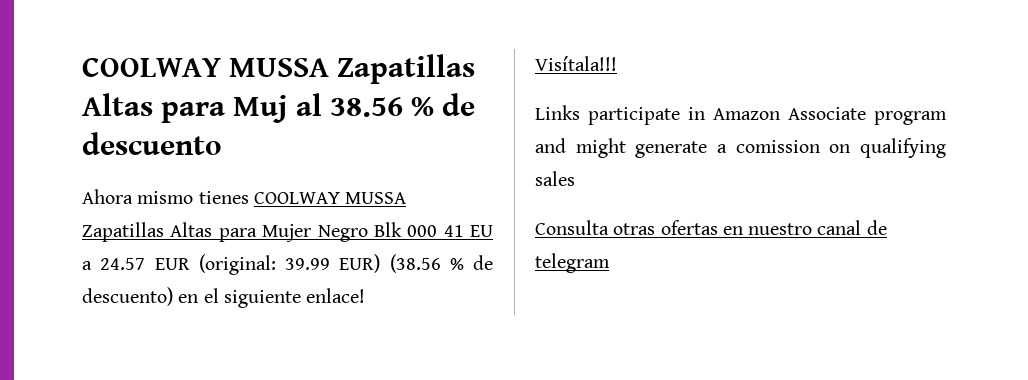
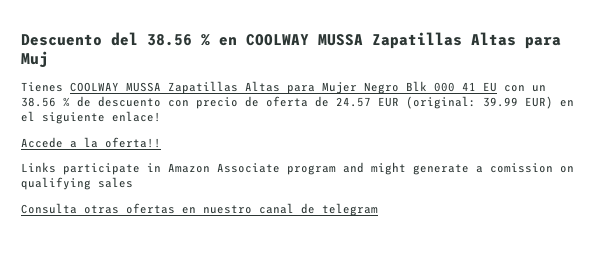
- COOLWAY MUSSA Zapatillas Altas para Muj al 38.56 % de descuento
- Ahora mismo tienes COOLWAY MUSSA Zapatillas Altas para Mujer Negro Blk 000 41 EU a 24.57 EUR (original: 39.99 EUR) (38.56 % de descuento) en el siguiente enlace!
+ Descuento del 38.56 % en COOLWAY MUSSA Zapatillas Altas para Muj
+ Tienes COOLWAY MUSSA Zapatillas Altas para Mujer Negro Blk 000 41 EU con un 38.56 % de descuento con precio de oferta de 24.57 EUR (original: 39.99 EUR) en el siguiente enlace!
- Visítala!!!
+ Accede a la oferta!!

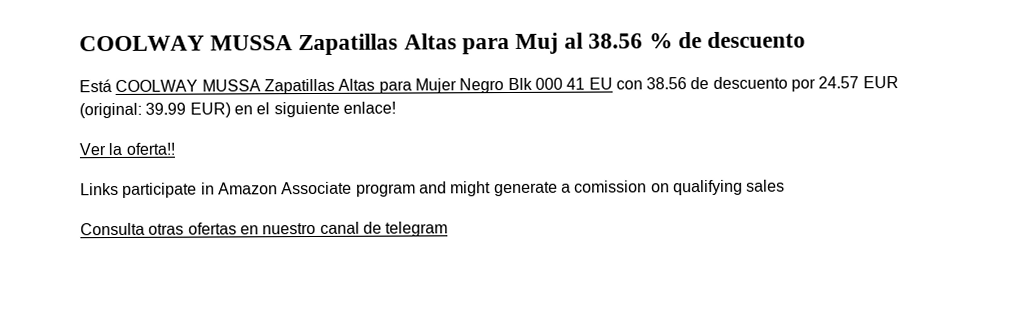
- Descuento del 38.56 % en COOLWAY MUSSA Zapatillas Altas para Muj
- Tienes COOLWAY MUSSA Zapatillas Altas para Mujer Negro Blk 000 41 EU con un 38.56 % de descuento con precio de oferta de 24.57 EUR (original: 39.99 EUR) en el siguiente enlace!
+ COOLWAY MUSSA Zapatillas Altas para Muj al 38.56 % de descuento
+ Está COOLWAY MUSSA Zapatillas Altas para Mujer Negro Blk 000 41 EU con 38.56 de descuento por 24.57 EUR (original: 39.99 EUR) en el siguiente enlace!
- Accede a la oferta!!
+ Ver la oferta!!

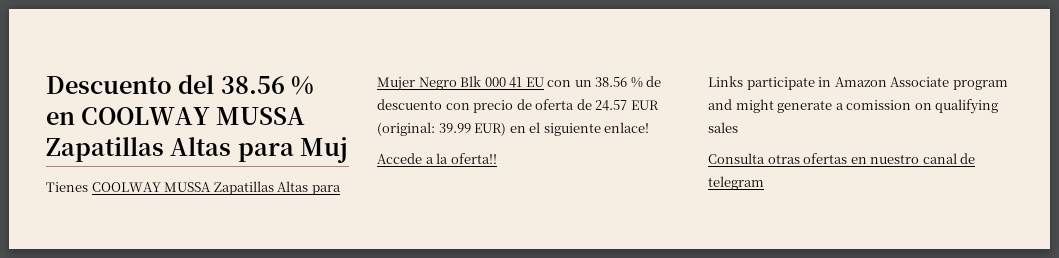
- COOLWAY MUSSA Zapatillas Altas para Muj al 38.56 % de descuento
- Está COOLWAY MUSSA Zapatillas Altas para Mujer Negro Blk 000 41 EU con 38.56 de descuento por 24.57 EUR (original: 39.99 EUR) en el siguiente enlace!
+ Descuento del 38.56 % en COOLWAY MUSSA Zapatillas Altas para Muj
+ Tienes COOLWAY MUSSA Zapatillas Altas para Mujer Negro Blk 000 41 EU con un 38.56 % de descuento con precio de oferta de 24.57 EUR (original: 39.99 EUR) en el siguiente enlace!
- Ver la oferta!!
+ Accede a la oferta!!

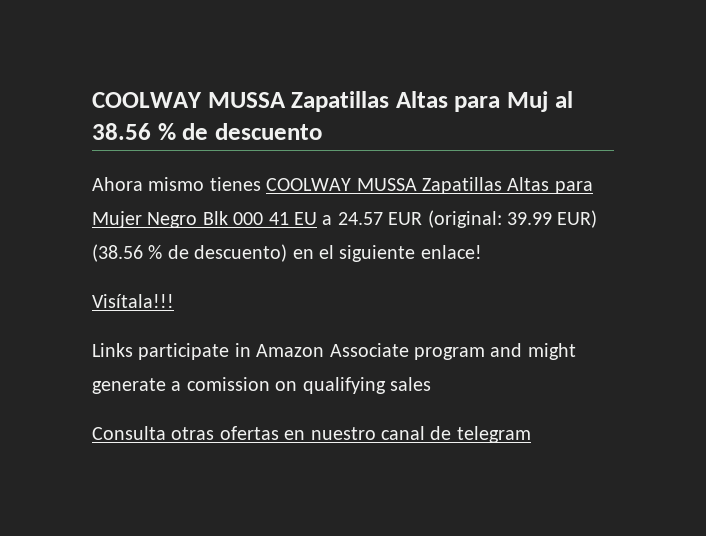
- Descuento del 38.56 % en COOLWAY MUSSA Zapatillas Altas para Muj
- Tienes COOLWAY MUSSA Zapatillas Altas para Mujer Negro Blk 000 41 EU con un 38.56 % de descuento con precio de oferta de 24.57 EUR (original: 39.99 EUR) en el siguiente enlace!
+ COOLWAY MUSSA Zapatillas Altas para Muj al 38.56 % de descuento
+ Ahora mismo tienes COOLWAY MUSSA Zapatillas Altas para Mujer Negro Blk 000 41 EU a 24.57 EUR (original: 39.99 EUR) (38.56 % de descuento) en el siguiente enlace!
- Accede a la oferta!!
+ Visítala!!!

